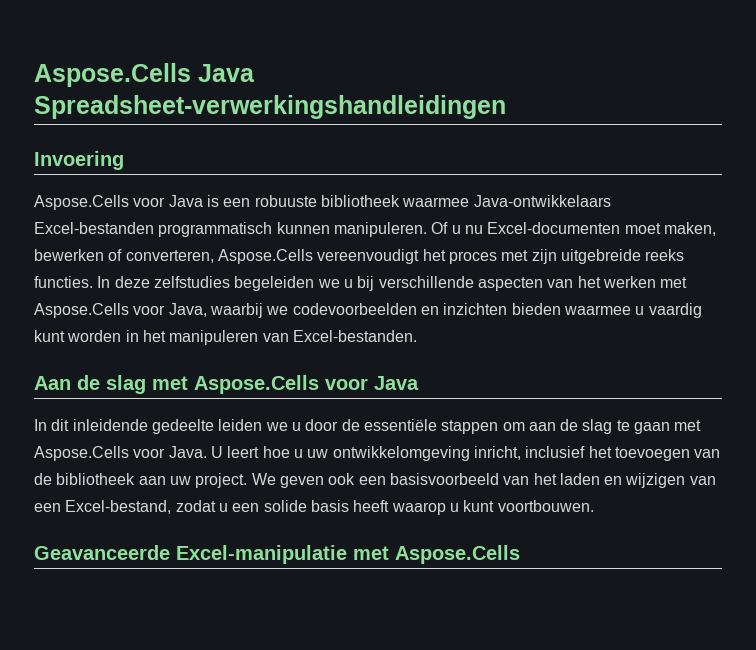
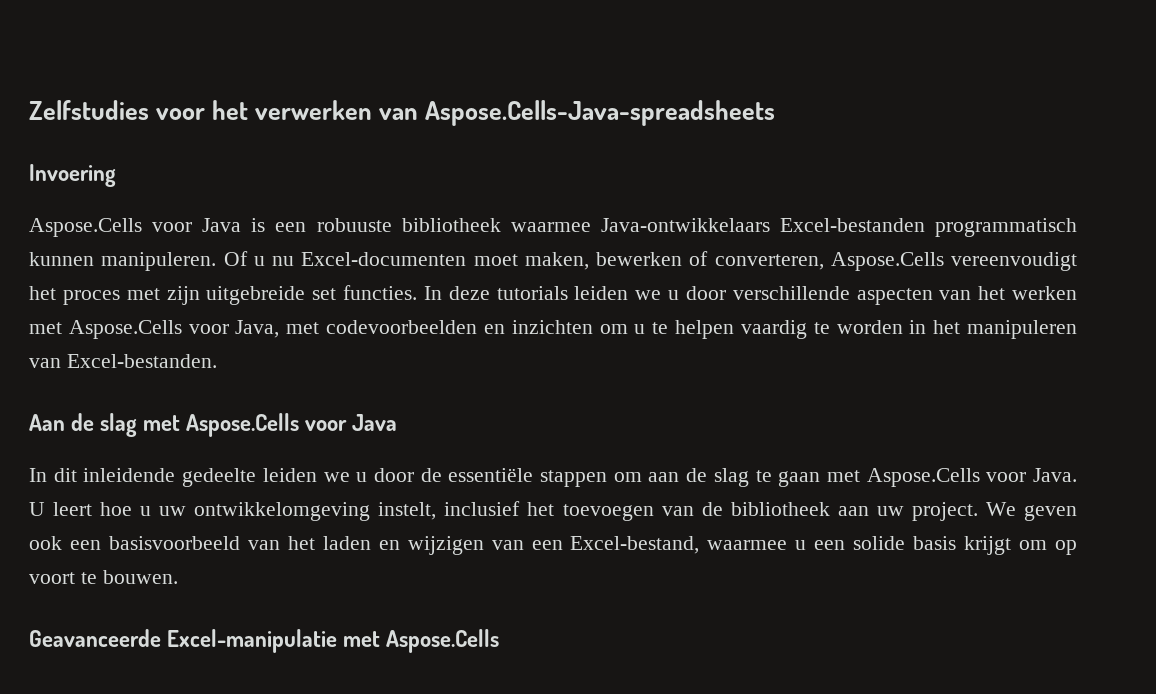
- Aspose.Cells Java Spreadsheet-verwerkingshandleidingen
+ Zelfstudies voor het verwerken van Aspose.Cells-Java-spreadsheets
- Of u nu Excel-documenten moet maken, bewerken of converteren, Aspose.Cells vereenvoudigt het proces met zijn uitgebreide reeks functies.
+ Of u nu Excel-documenten moet maken, bewerken of converteren, Aspose.Cells vereenvoudigt het proces met zijn uitgebreide set functies.
- In deze zelfstudies begeleiden we u bij verschillende aspecten van het werken met Aspose.Cells voor Java, waarbij we codevoorbeelden en inzichten bieden waarmee u vaardig kunt worden in het manipuleren van Excel-bestanden.
+ In deze tutorials leiden we u door verschillende aspecten van het werken met Aspose.Cells voor Java, met codevoorbeelden en inzichten om u te helpen vaardig te worden in het manipuleren van Excel-bestanden.
- U leert hoe u uw ontwikkelomgeving inricht, inclusief het toevoegen van de bibliotheek aan uw project.
+ U leert hoe u uw ontwikkelomgeving instelt, inclusief het toevoegen van de bibliotheek aan uw project.
- We geven ook een basisvoorbeeld van het laden en wijzigen van een Excel-bestand, zodat u een solide basis heeft waarop u kunt voortbouwen.
+ We geven ook een basisvoorbeeld van het laden en wijzigen van een Excel-bestand, waarmee u een solide basis krijgt om op voort te bouwen.

